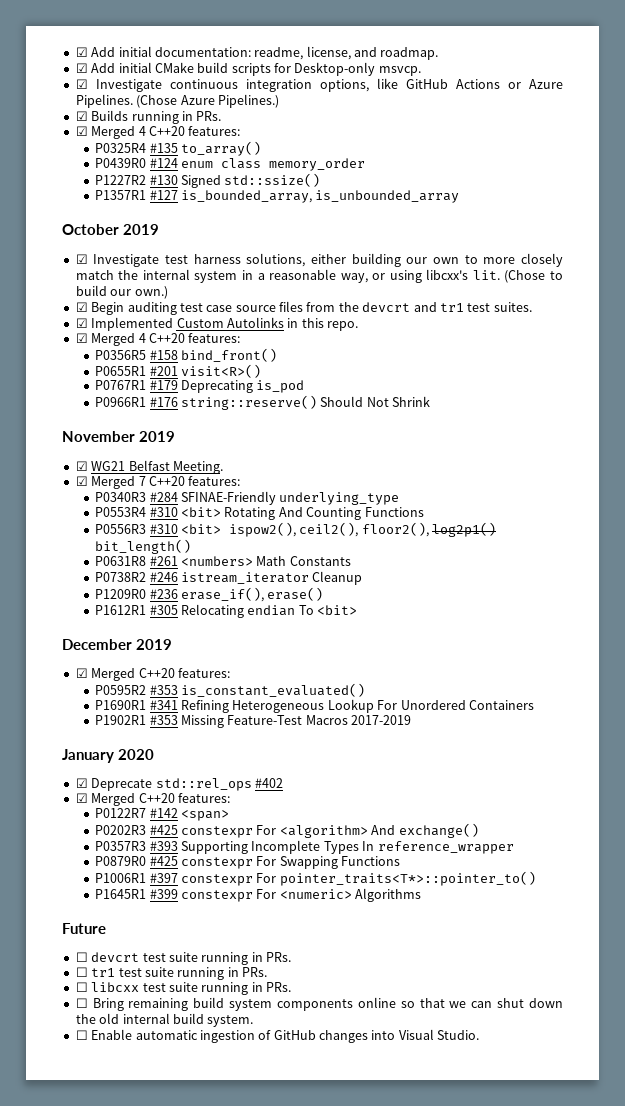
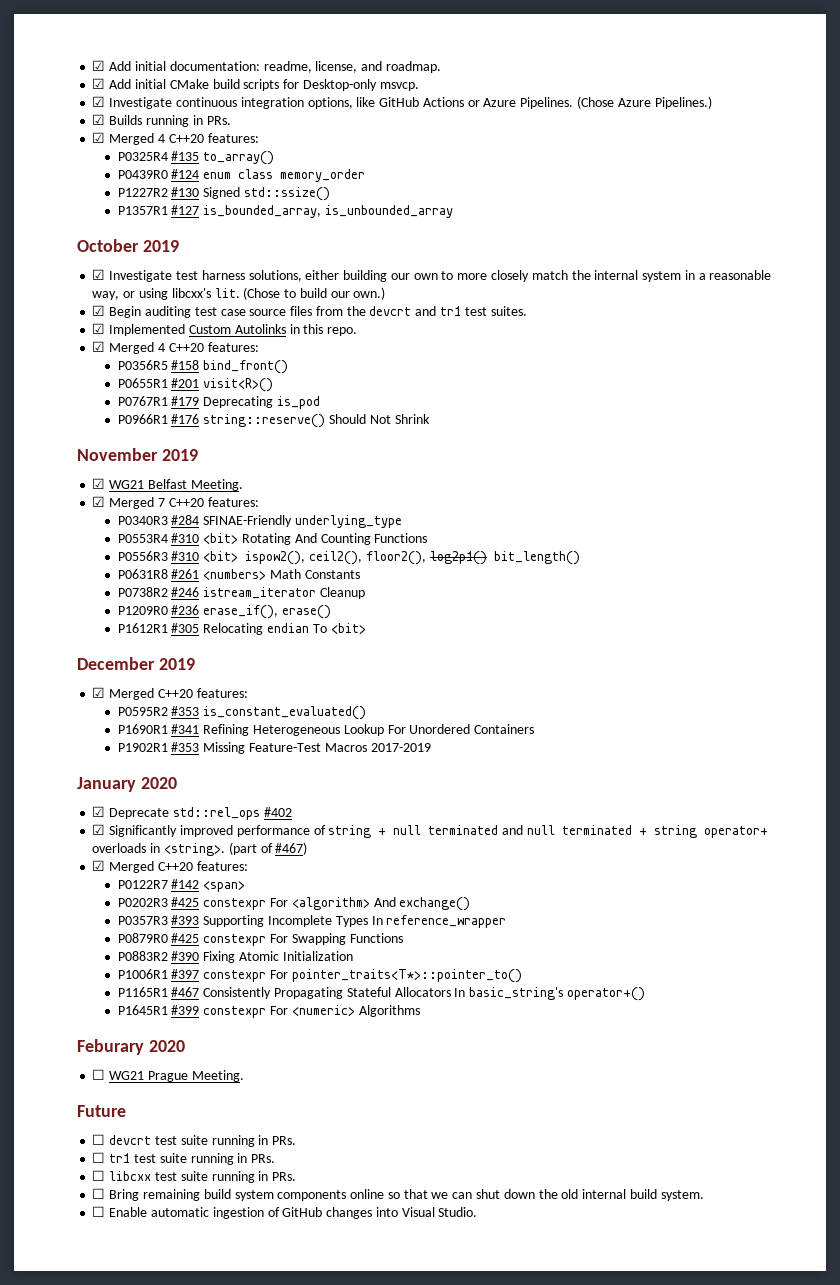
+ ☑ Significantly improved performance of string + null terminated and null terminated + string operator+ overloads in <string>. (part of #467)
+ P0883R2 #390 Fixing Atomic Initialization
+ P1165R1 #467 Consistently Propagating Stateful Allocators In basic_string's operator+()
+ Feburary 2020
+ ☐ WG21 Prague Meeting.

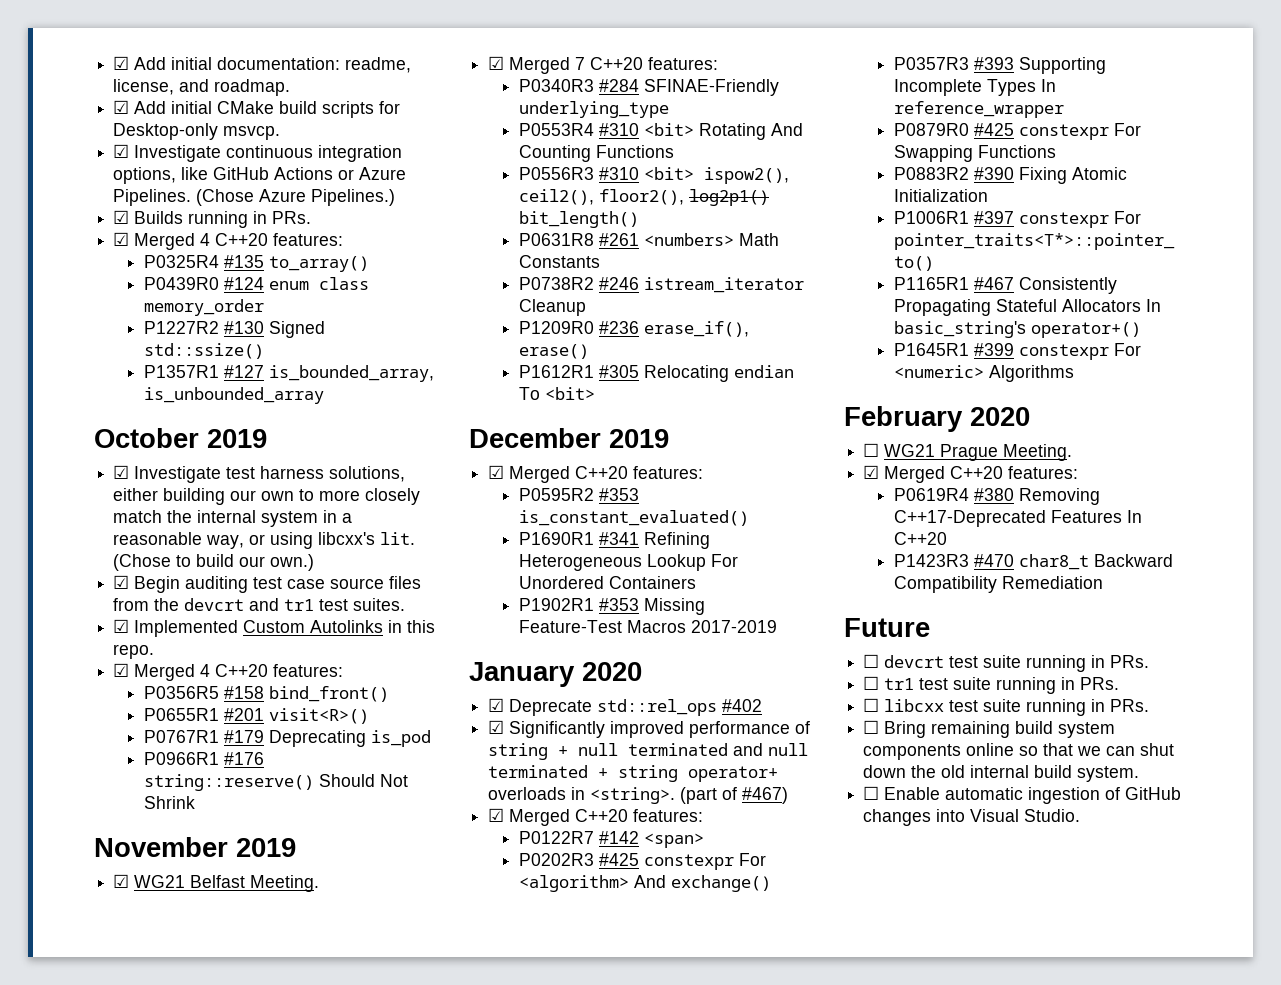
- Feburary 2020
+ February 2020
  ☐ WG21 Prague Meeting.
+ ☑ Merged C++20 features:
+ P0619R4 #380 Removing C++17-Deprecated Features In C++20
+ P1423R3 #470 char8_t Backward Compatibility Remediation

